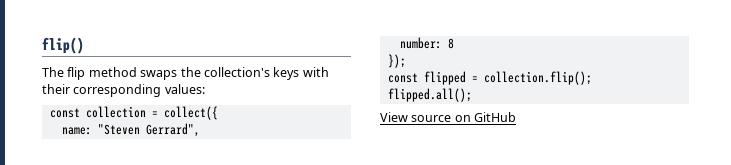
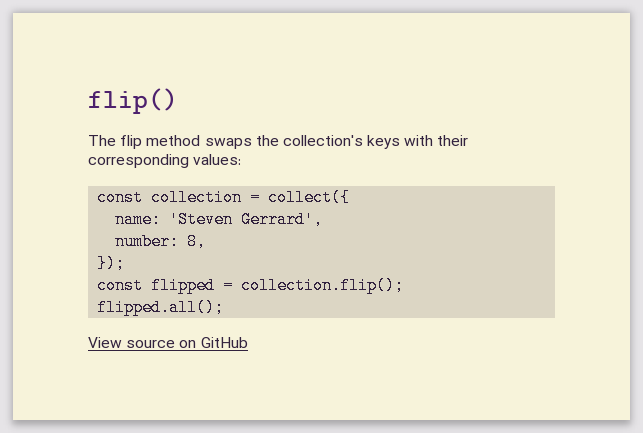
- name: "Steven Gerrard",
+ name: 'Steven Gerrard',
- number: 8
+ number: 8,

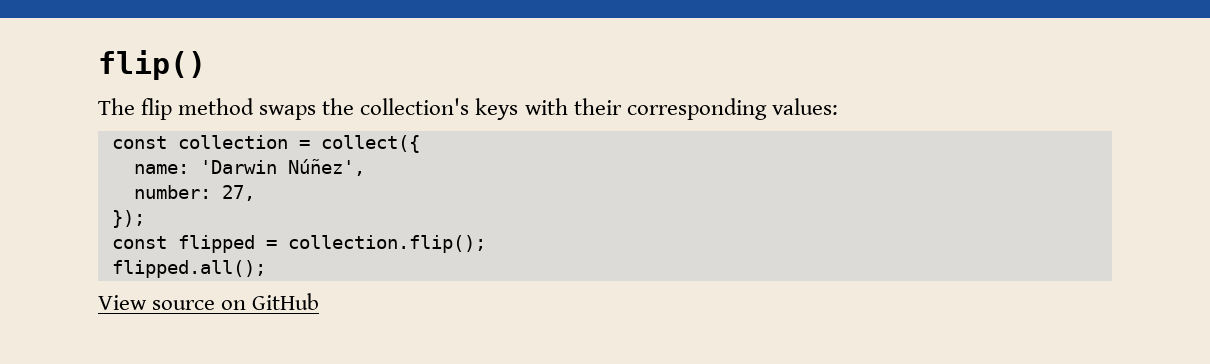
- name: 'Steven Gerrard',
+ name: 'Darwin Núñez',
- number: 8,
+ number: 27,

